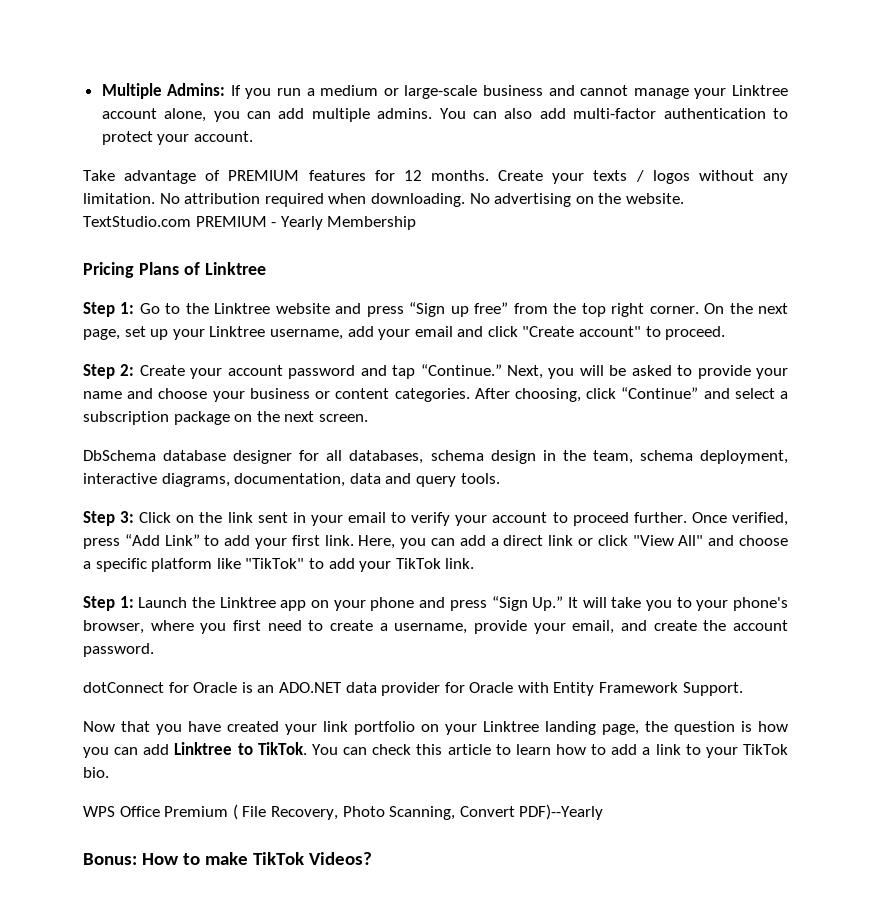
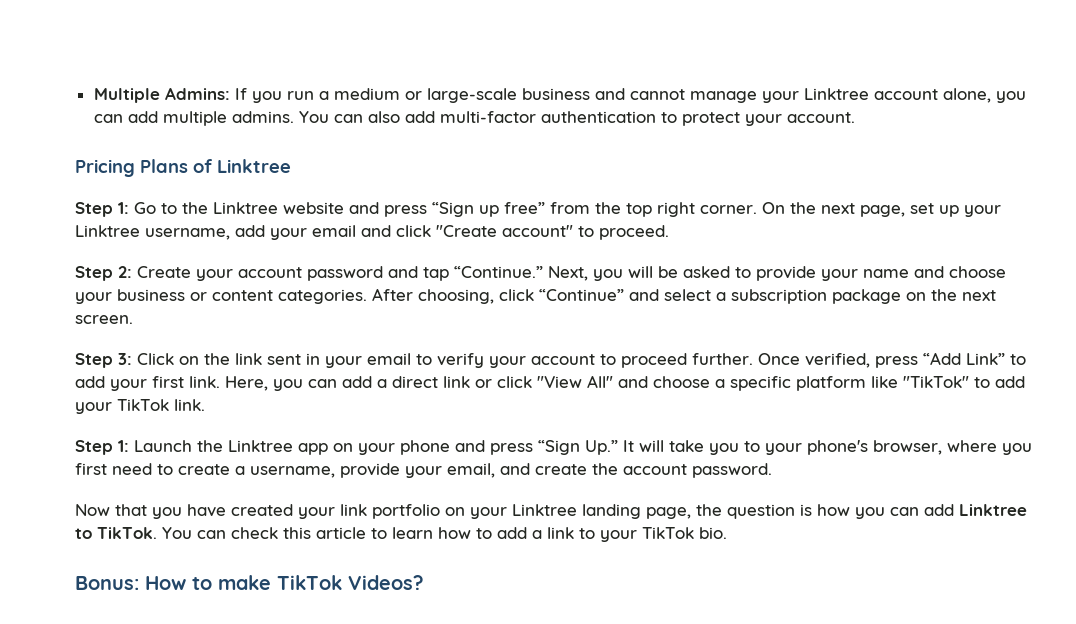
- Take advantage of PREMIUM features for 12 months. Create your texts / logos without any limitation. No attribution required when downloading. No advertising on the website. TextStudio.com PREMIUM - Yearly Membership
- DbSchema database designer for all databases, schema design in the team, schema deployment, interactive diagrams, documentation, data and query tools.
- dotConnect for Oracle is an ADO.NET data provider for Oracle with Entity Framework Support.
- WPS Office Premium ( File Recovery, Photo Scanning, Convert PDF)--Yearly

